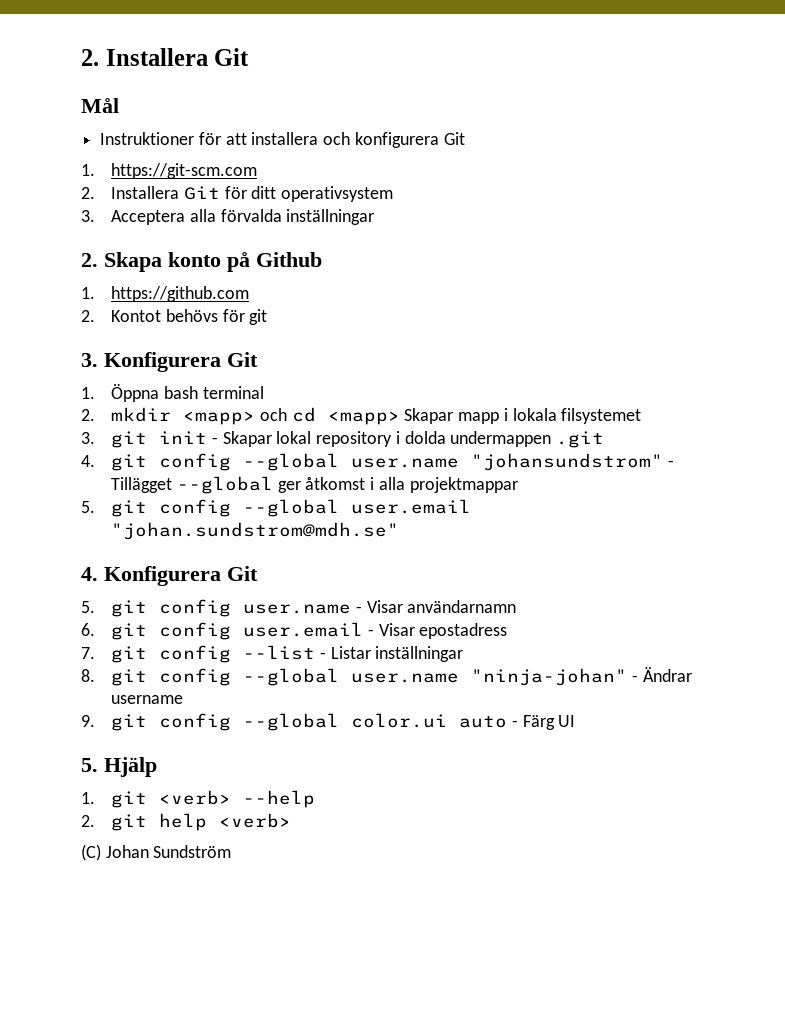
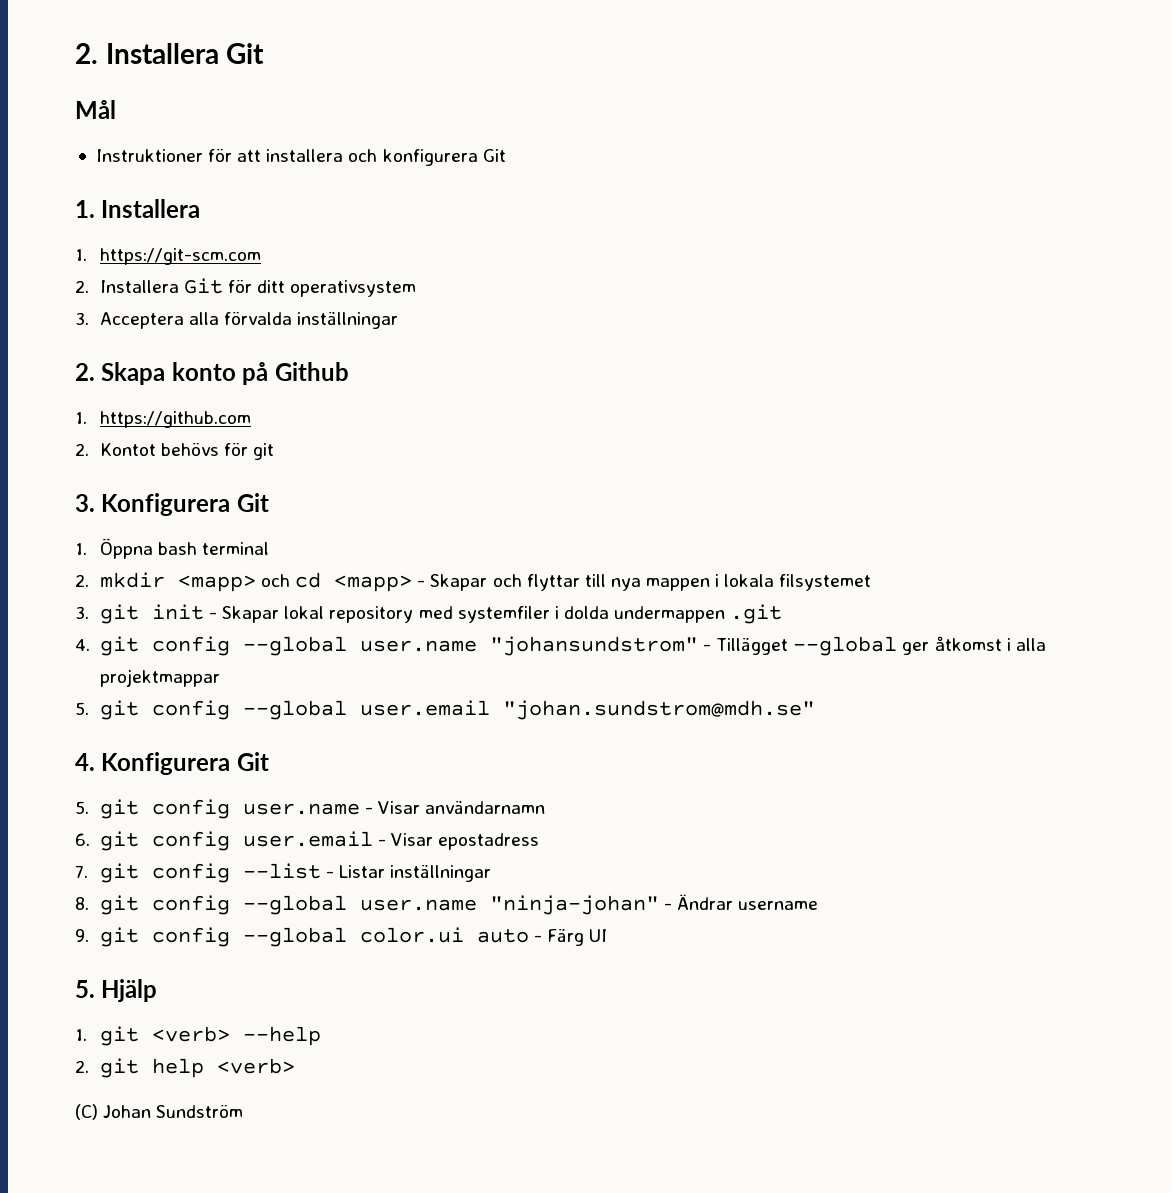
+ 1. Installera
- 2. mkdir <mapp> och cd <mapp> Skapar mapp i lokala filsystemet
+ 2. mkdir <mapp> och cd <mapp> - Skapar och flyttar till nya mappen i lokala filsystemet
- 3. git init - Skapar lokal repository i dolda undermappen .git
+ 3. git init - Skapar lokal repository med systemfiler i dolda undermappen .git

